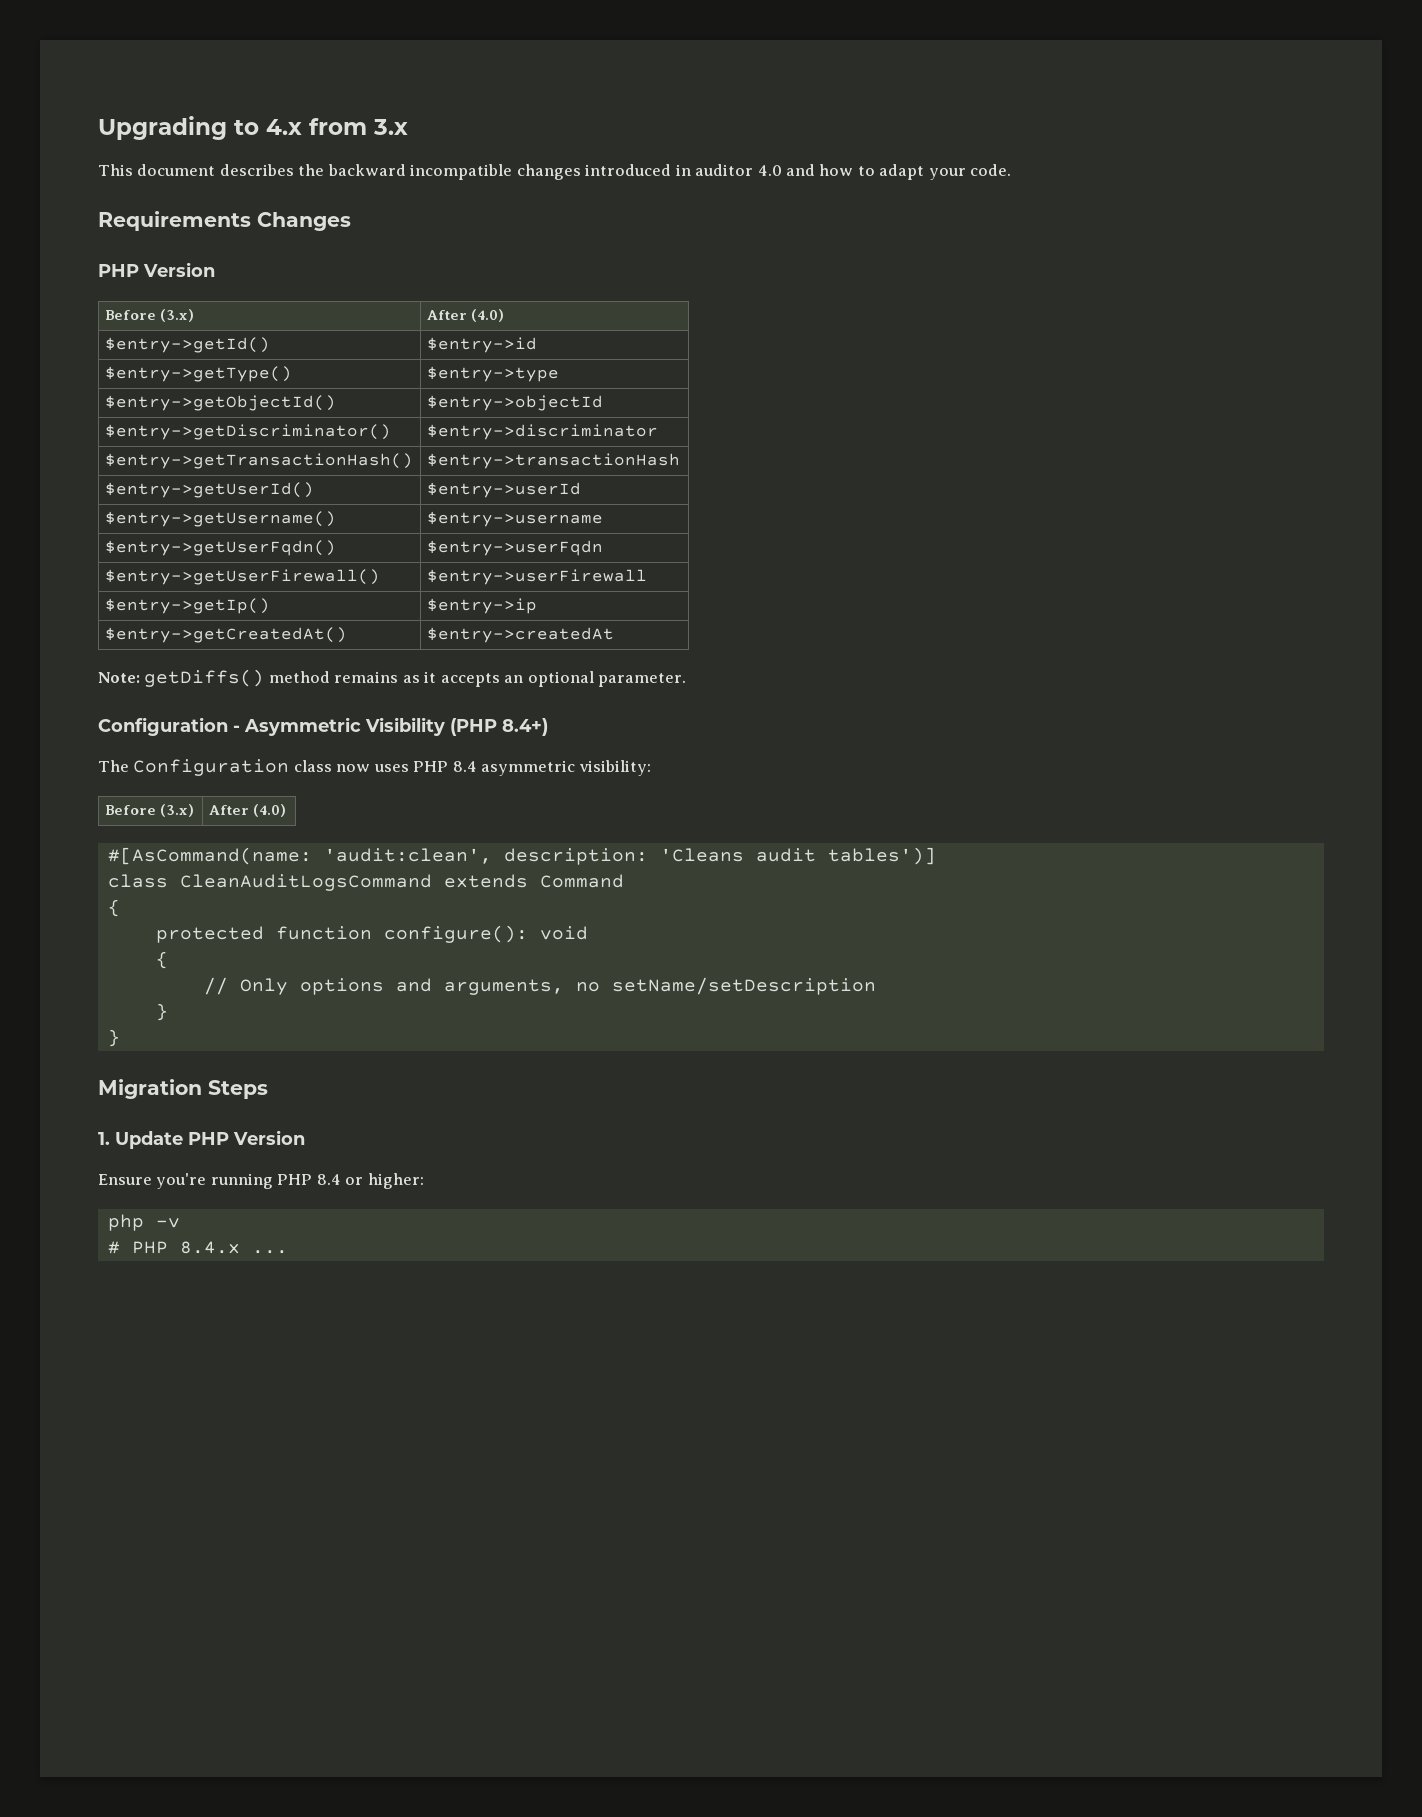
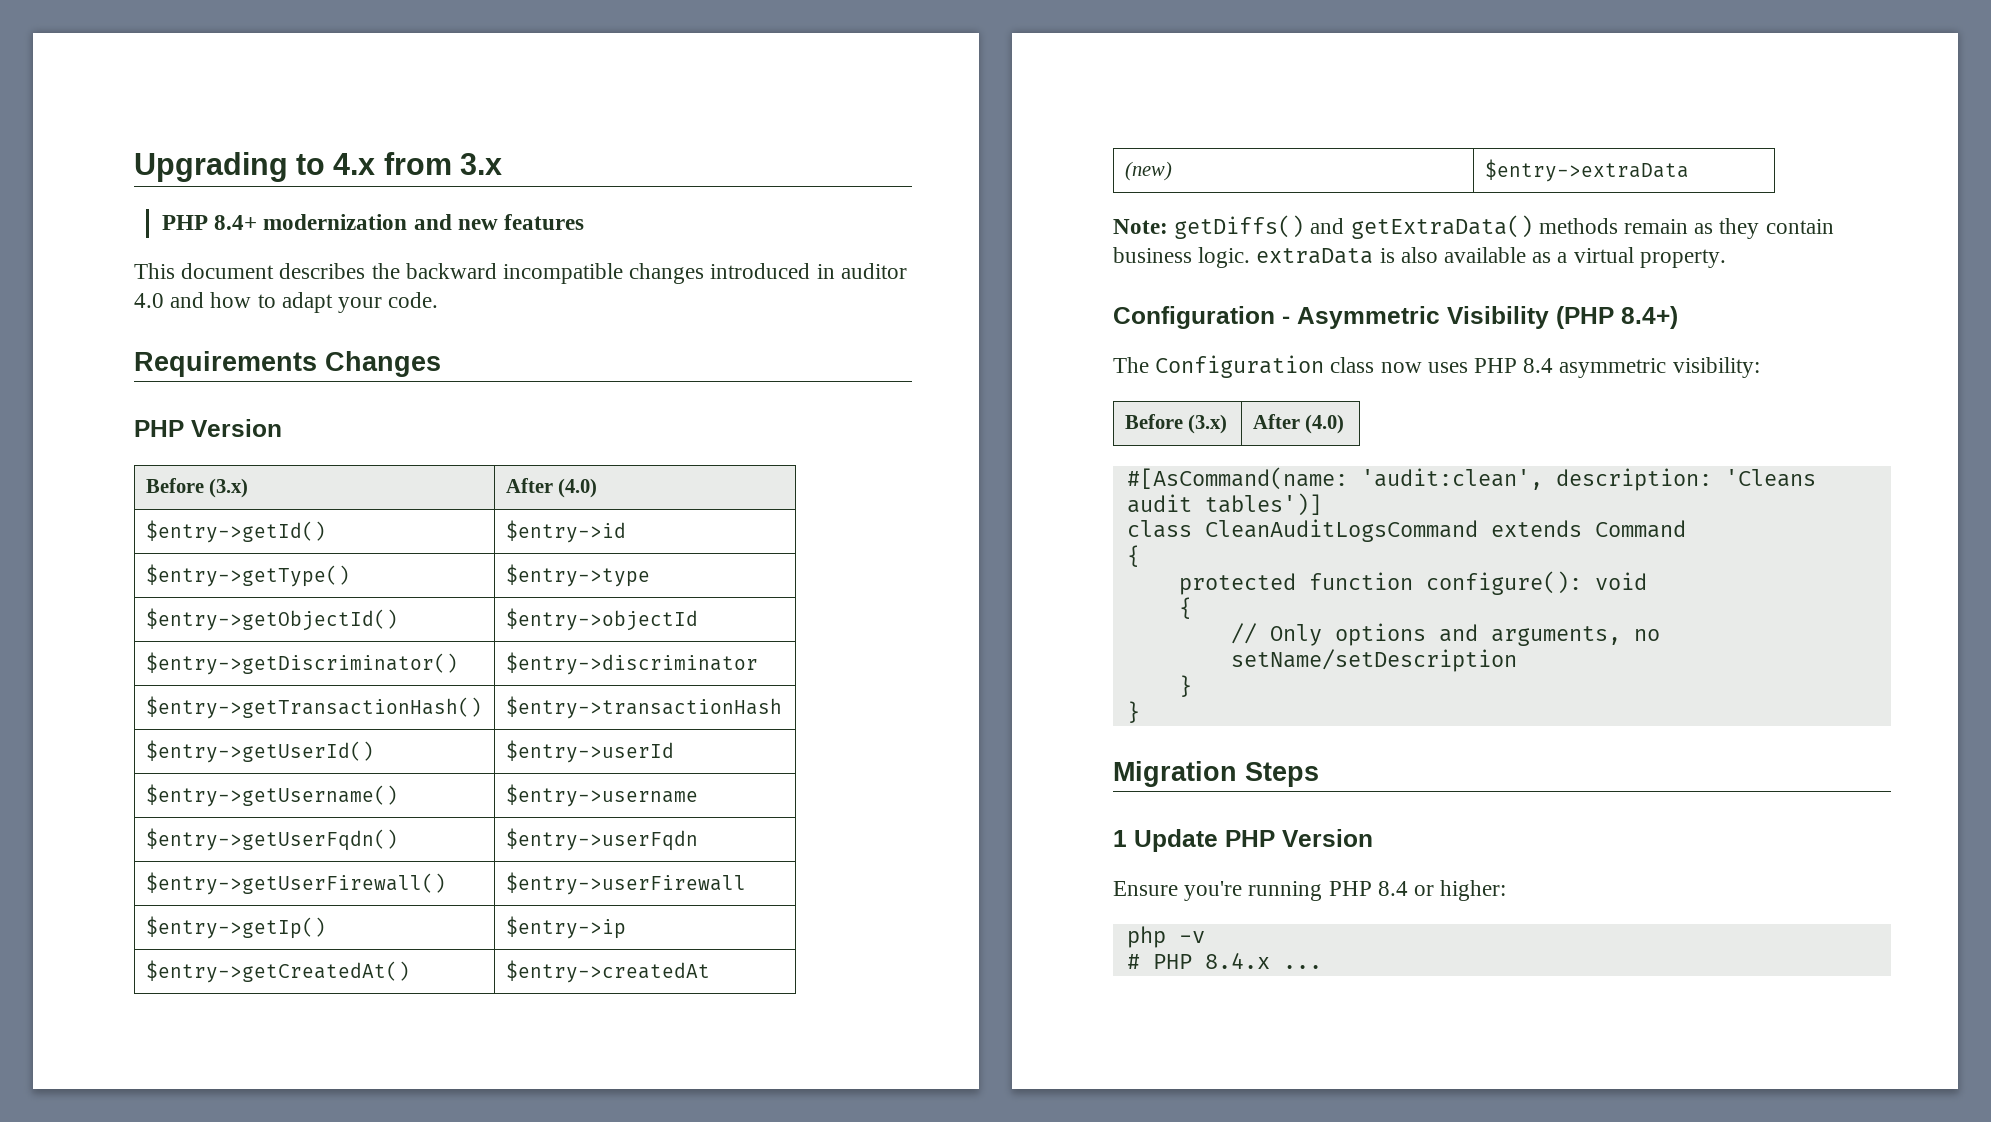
+ PHP 8.4+ modernization and new features
+ (new) | $entry->extraData
- Note: getDiffs() method remains as it accepts an optional parameter.
+ Note: getDiffs() and getExtraData() methods remain as they contain business logic. extraData is also available as a virtual property.
- 1. Update PHP Version
+ 1 Update PHP Version

